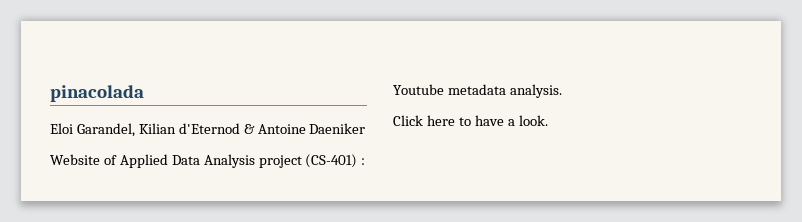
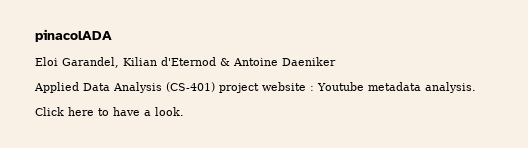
- pinacolada
+ pinacolADA
- Website of Applied Data Analysis project (CS-401) : Youtube metadata analysis.
+ Applied Data Analysis (CS-401) project website : Youtube metadata analysis.

